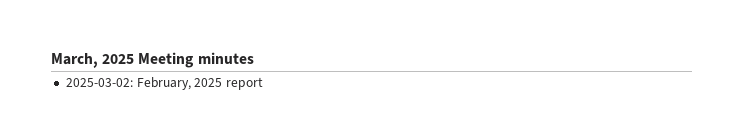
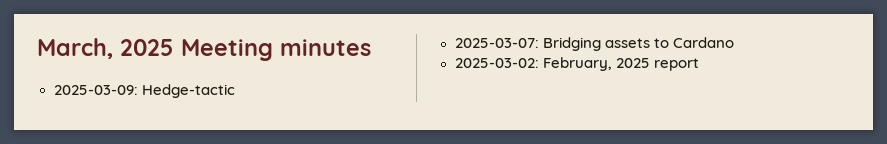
+ 2025-03-09: Hedge-tactic
+ 2025-03-07: Bridging assets to Cardano

